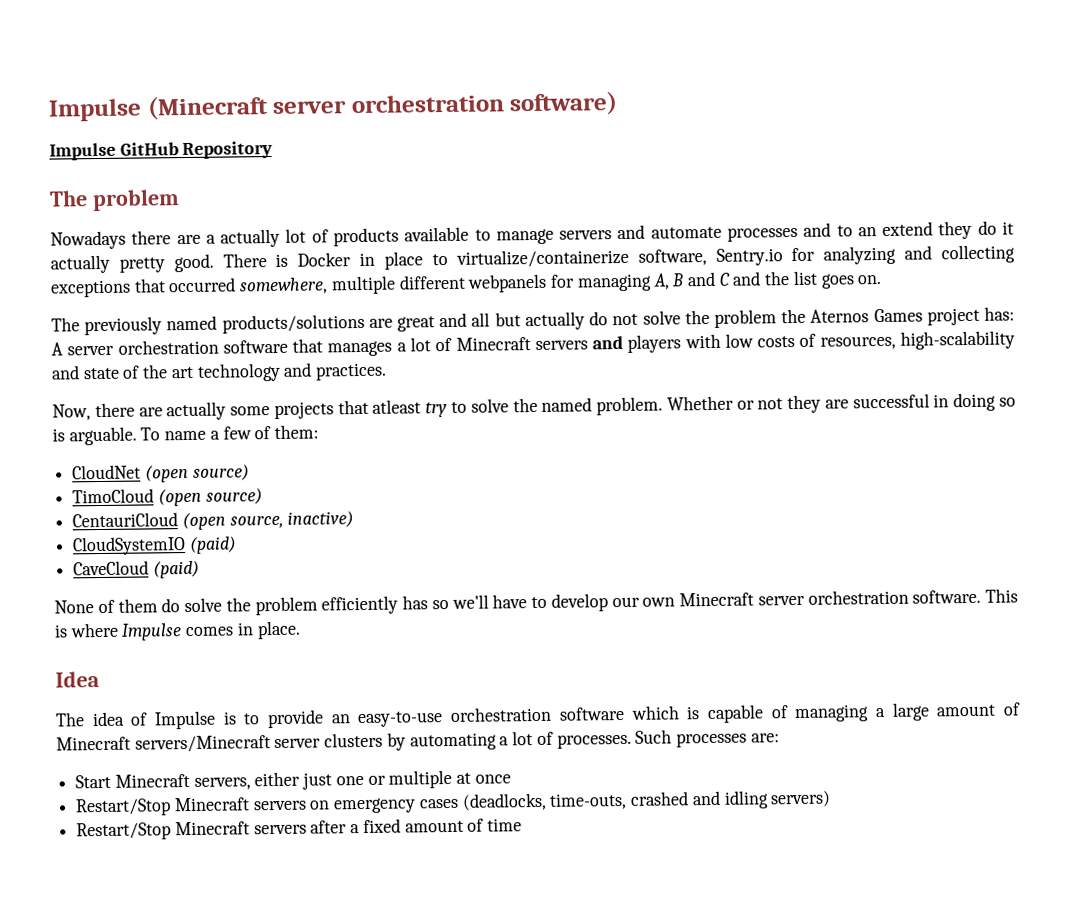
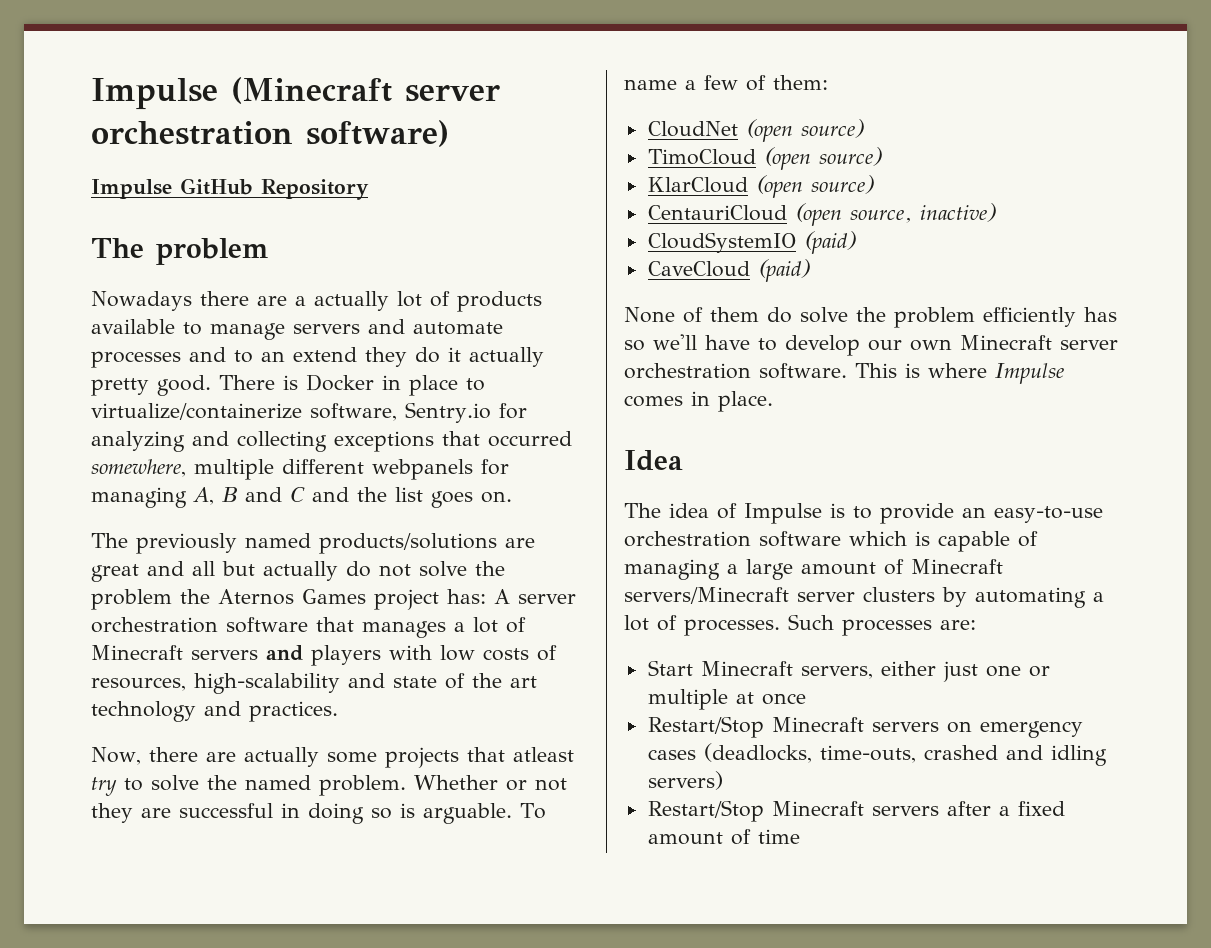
+ KlarCloud (open source)

